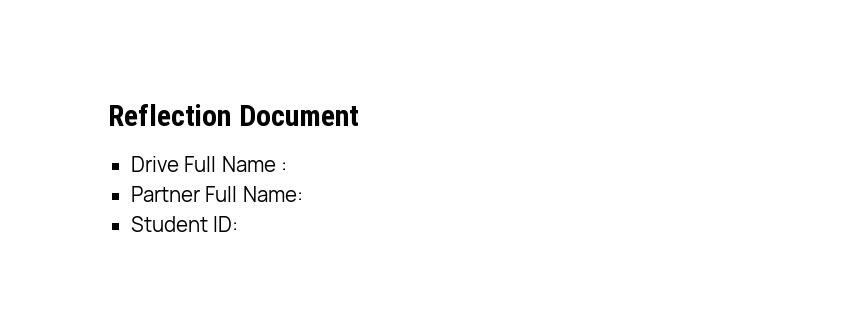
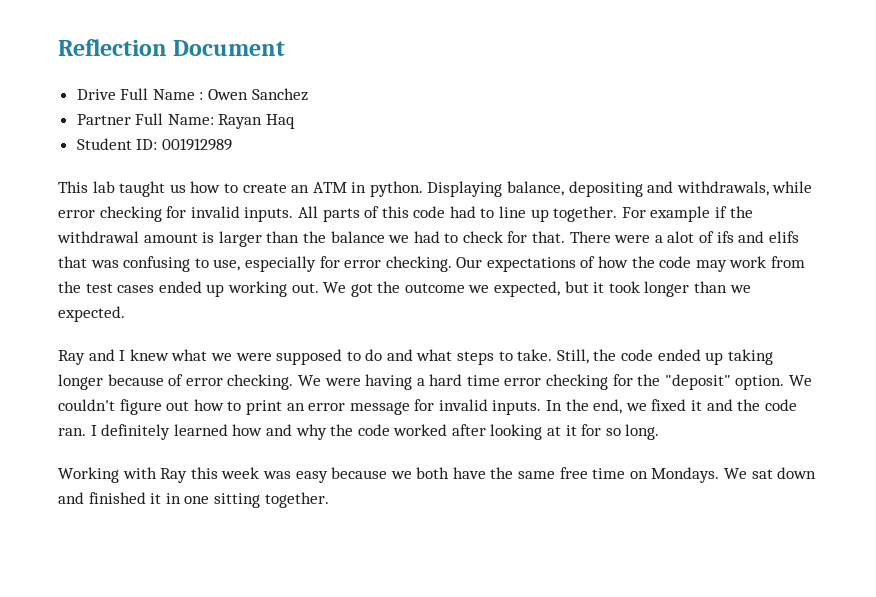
- Drive Full Name :
+ Drive Full Name : Owen Sanchez
- Partner Full Name:
+ Partner Full Name: Rayan Haq
- Student ID:
+ Student ID: 001912989
+ This lab taught us how to create an ATM in python. Displaying balance, depositing and withdrawals, while error checking for invalid inputs. All parts of this code had to line up together. For example if the withdrawal amount is larger than the balance we had to check for that. There were a alot of ifs and elifs that was confusing to use, especially for error checking. Our expectations of how the code may work from the test cases ended up working out. We got the outcome we expected, but it took longer than we expected.
+ Ray and I knew what we were supposed to do and what steps to take. Still, the code ended up taking longer because of error checking. We were having a hard time error checking for the "deposit" option. We couldn't figure out how to print an error message for invalid inputs. In the end, we fixed it and the code ran. I definitely learned how and why the code worked after looking at it for so long.
+ Working with Ray this week was easy because we both have the same free time on Mondays. We sat down and finished it in one sitting together.

